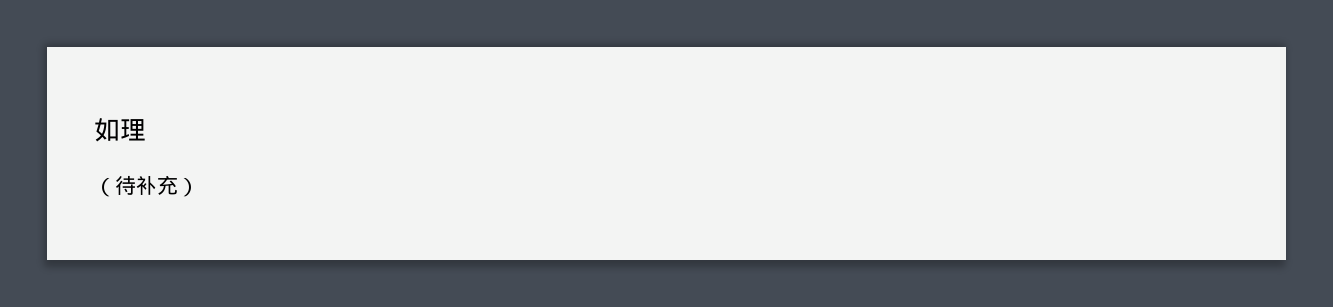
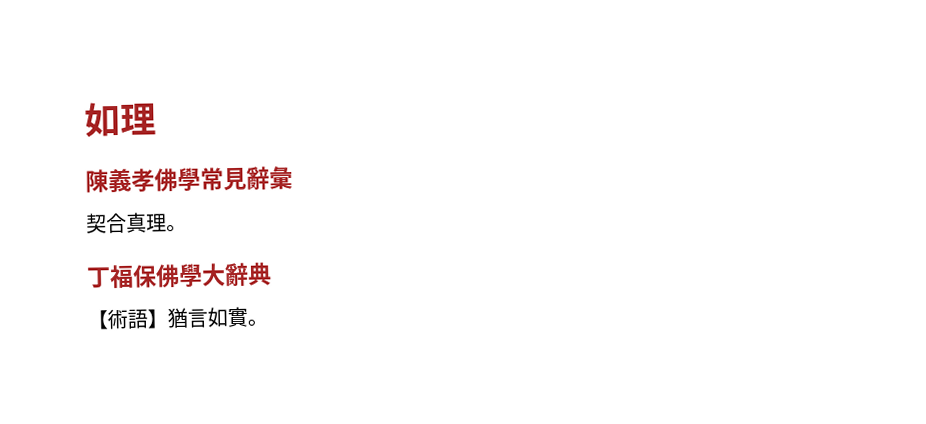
- （待补充）
+ 陳義孝佛學常見辭彙
+ 契合真理。
+ 丁福保佛學大辭典
+ 【術語】猶言如實。

